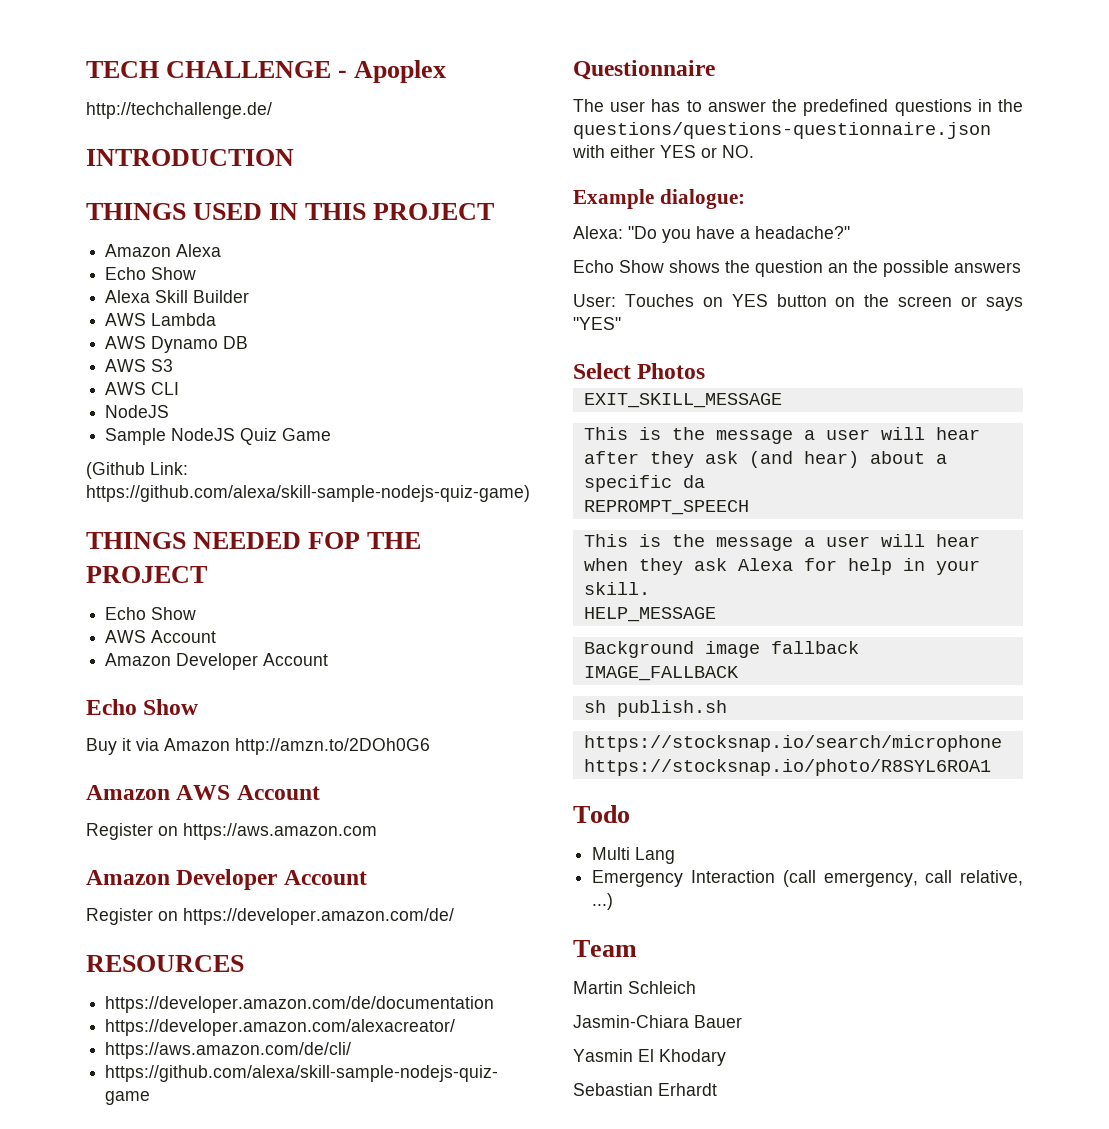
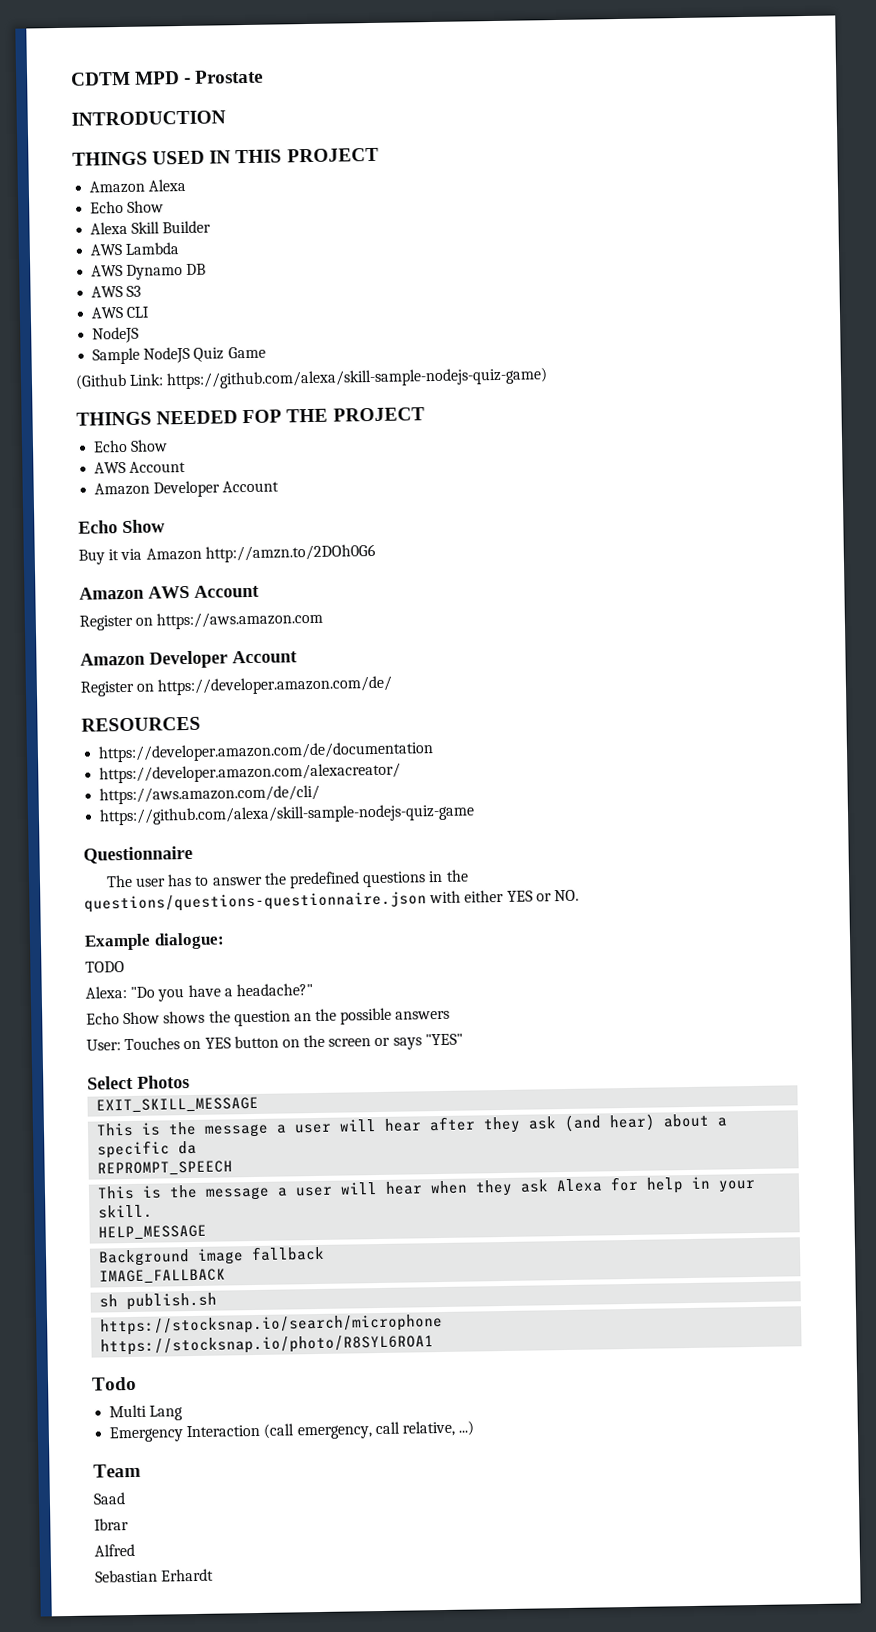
- TECH CHALLENGE - Apoplex
- http://techchallenge.de/
+ CDTM MPD - Prostate
+ TODO
- Martin Schleich
- Jasmin-Chiara Bauer
- Yasmin El Khodary
+ Saad
+ Ibrar
+ Alfred

